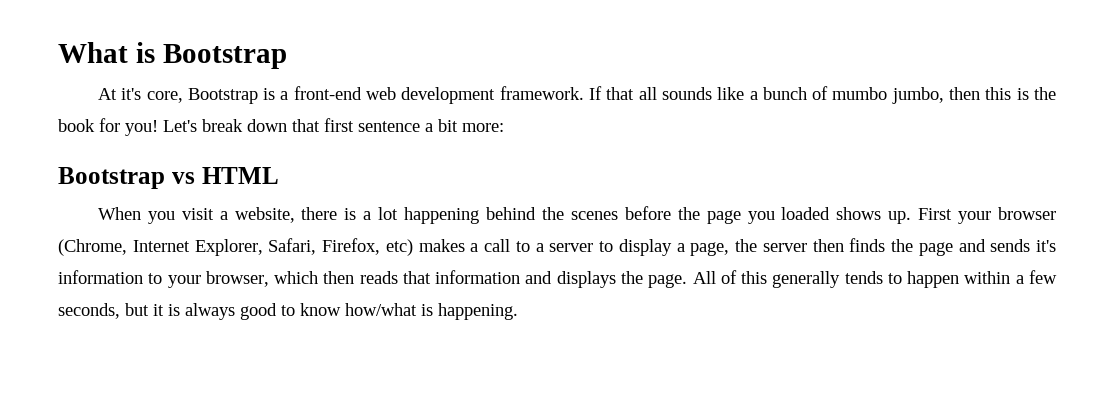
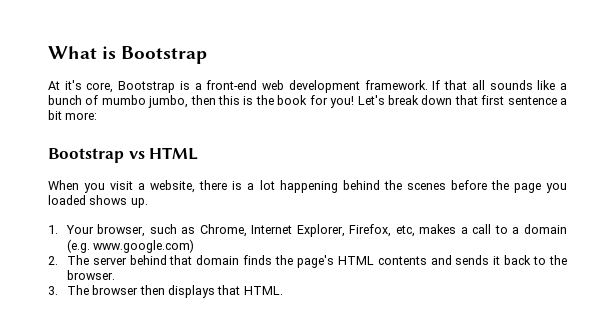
- When you visit a website, there is a lot happening behind the scenes before the page you loaded shows up. First your browser (Chrome, Internet Explorer, Safari, Firefox, etc) makes a call to a server to display a page, the server then finds the page and sends it's information to your browser, which then reads that information and displays the page. All of this generally tends to happen within a few seconds, but it is always good to know how/what is happening.
+ When you visit a website, there is a lot happening behind the scenes before the page you loaded shows up.
+ 1. Your browser, such as Chrome, Internet Explorer, Firefox, etc, makes a call to a domain (e.g. www.google.com)
+ 2. The server behind that domain finds the page's HTML contents and sends it back to the browser.
+ 3. The browser then displays that HTML.

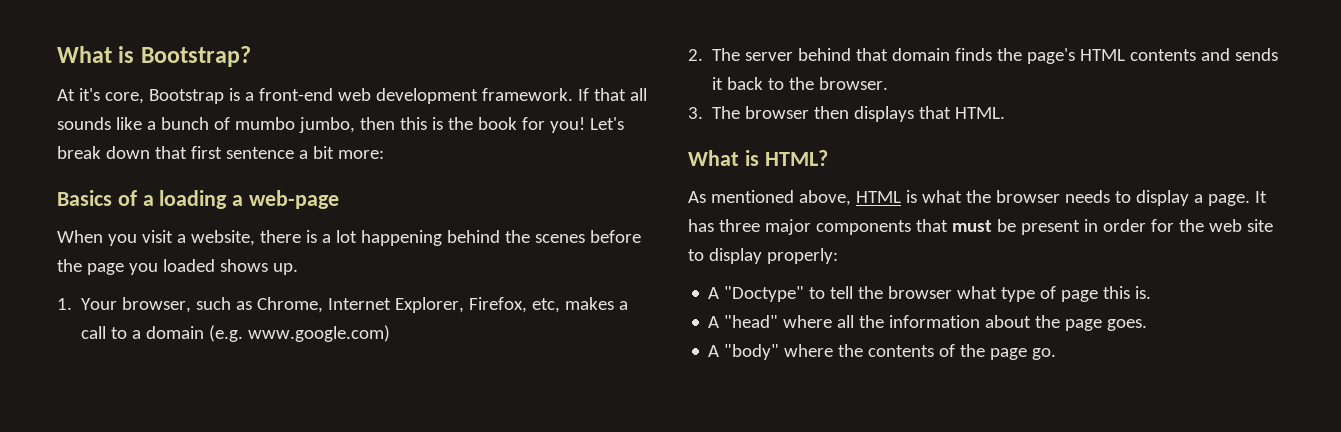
- What is Bootstrap
+ What is Bootstrap?
- Bootstrap vs HTML
+ Basics of a loading a web-page
+ What is HTML?
+ As mentioned above, HTML is what the browser needs to display a page. It has three major components that must be present in order for the web site to display properly:
+ A "Doctype" to tell the browser what type of page this is.
+ A "head" where all the information about the page goes.
+ A "body" where the contents of the page go.

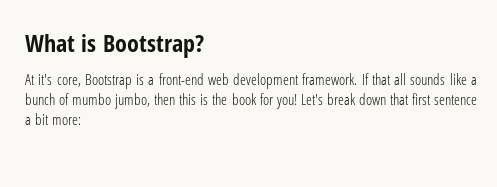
- Basics of a loading a web-page
- When you visit a website, there is a lot happening behind the scenes before the page you loaded shows up.
- 1. Your browser, such as Chrome, Internet Explorer, Firefox, etc, makes a call to a domain (e.g. www.google.com)
- 2. The server behind that domain finds the page's HTML contents and sends it back to the browser.
- 3. The browser then displays that HTML.
- What is HTML?
- As mentioned above, HTML is what the browser needs to display a page. It has three major components that must be present in order for the web site to display properly:
- A "Doctype" to tell the browser what type of page this is.
- A "head" where all the information about the page goes.
- A "body" where the contents of the page go.

